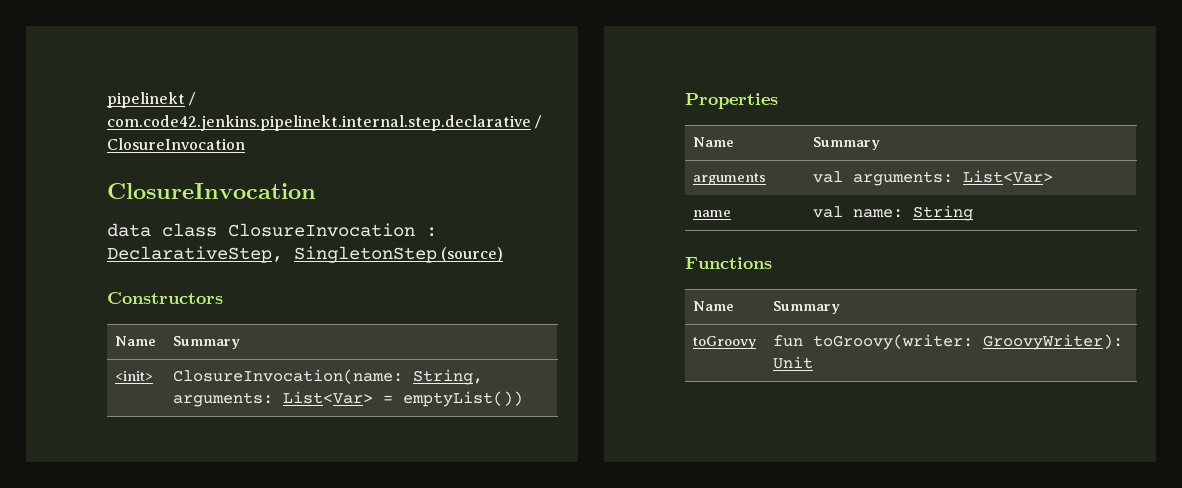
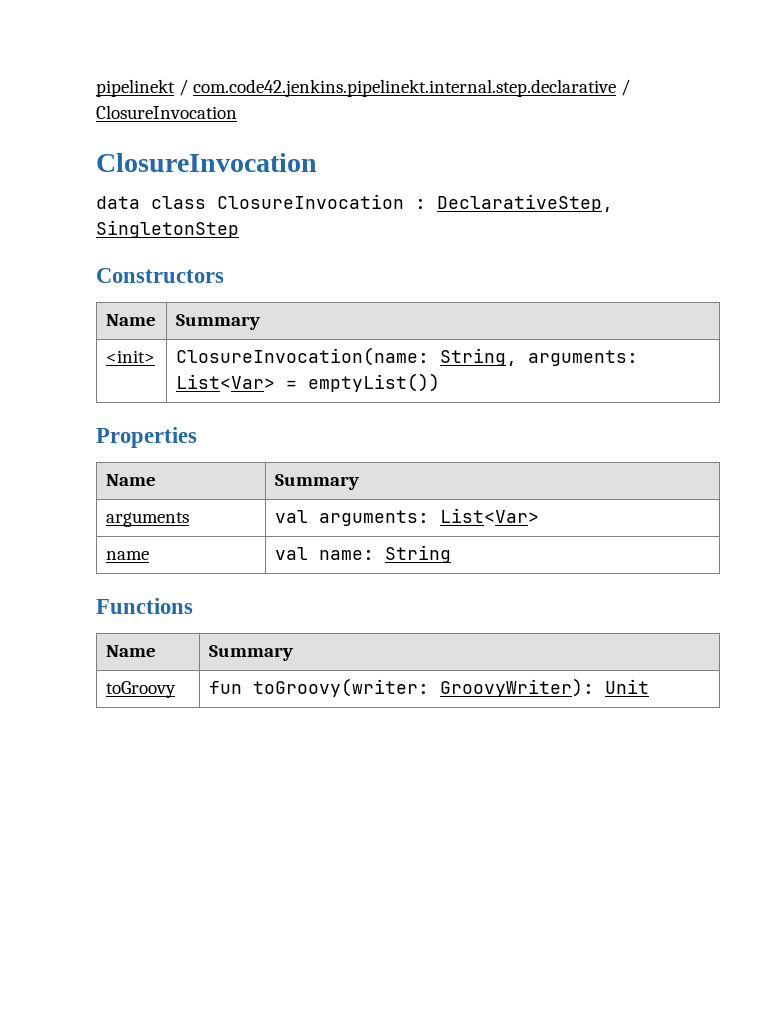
- data class ClosureInvocation : DeclarativeStep, SingletonStep (source)
+ data class ClosureInvocation : DeclarativeStep, SingletonStep

